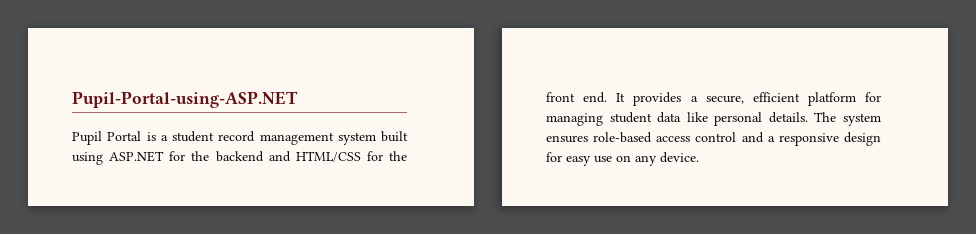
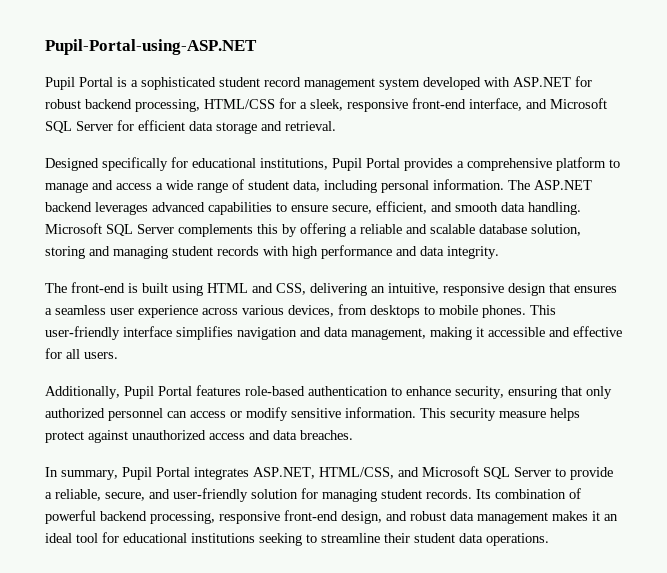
- Pupil Portal is a student record management system built using ASP.NET for the backend and HTML/CSS for the front end. It provides a secure, efficient platform for managing student data like personal details. The system ensures role-based access control and a responsive design for easy use on any device.
+ Pupil Portal is a sophisticated student record management system developed with ASP.NET for robust backend processing, HTML/CSS for a sleek, responsive front-end interface, and Microsoft SQL Server for efficient data storage and retrieval.
+ Designed specifically for educational institutions, Pupil Portal provides a comprehensive platform to manage and access a wide range of student data, including personal information. The ASP.NET backend leverages advanced capabilities to ensure secure, efficient, and smooth data handling. Microsoft SQL Server complements this by offering a reliable and scalable database solution, storing and managing student records with high performance and data integrity.
+ The front-end is built using HTML and CSS, delivering an intuitive, responsive design that ensures a seamless user experience across various devices, from desktops to mobile phones. This user-friendly interface simplifies navigation and data management, making it accessible and effective for all users.
+ Additionally, Pupil Portal features role-based authentication to enhance security, ensuring that only authorized personnel can access or modify sensitive information. This security measure helps protect against unauthorized access and data breaches.
+ In summary, Pupil Portal integrates ASP.NET, HTML/CSS, and Microsoft SQL Server to provide a reliable, secure, and user-friendly solution for managing student records. Its combination of powerful backend processing, responsive front-end design, and robust data management makes it an ideal tool for educational institutions seeking to streamline their student data operations.

